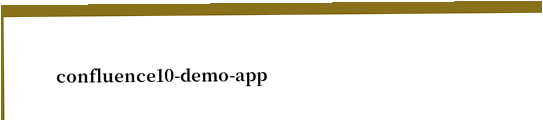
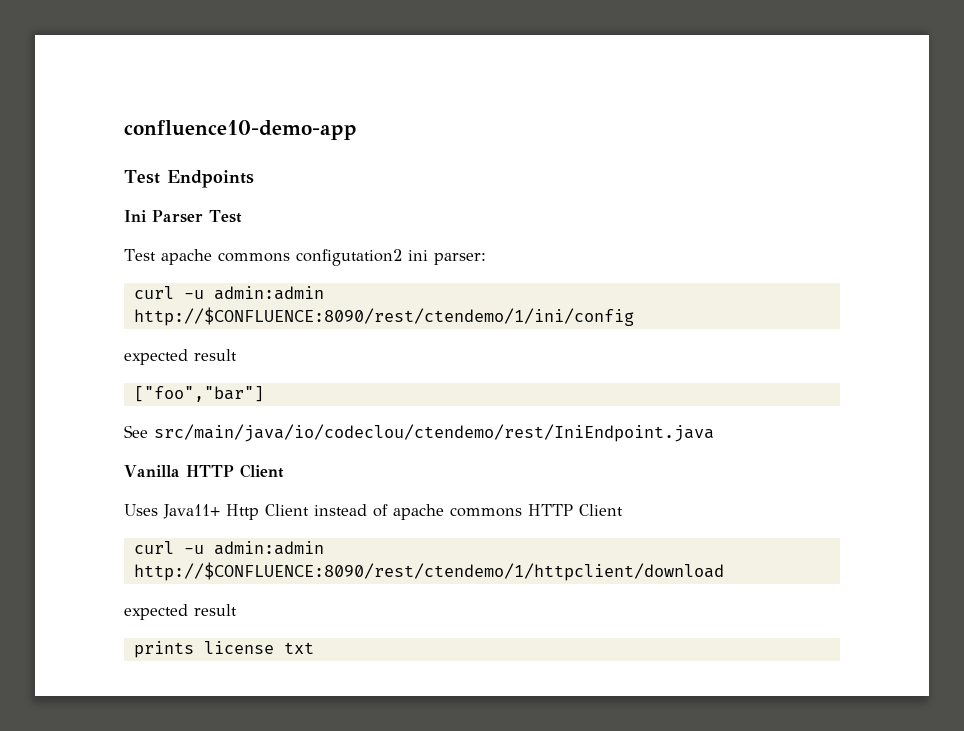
+ Test Endpoints
+ Ini Parser Test
+ Test apache commons configutation2 ini parser:
+ curl -u admin:admin http://$CONFLUENCE:8090/rest/ctendemo/1/ini/config
+ expected result
+ ["foo","bar"]
+ See src/main/java/io/codeclou/ctendemo/rest/IniEndpoint.java
+ Vanilla HTTP Client
+ Uses Java11+ Http Client instead of apache commons HTTP Client
+ curl -u admin:admin http://$CONFLUENCE:8090/rest/ctendemo/1/httpclient/download
+ expected result
+ prints license txt

